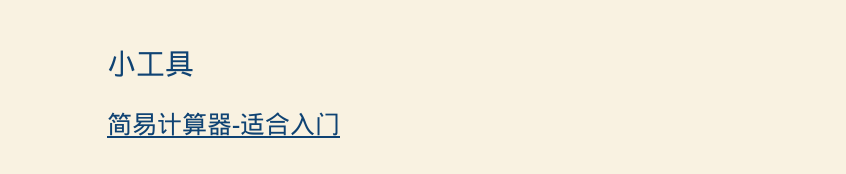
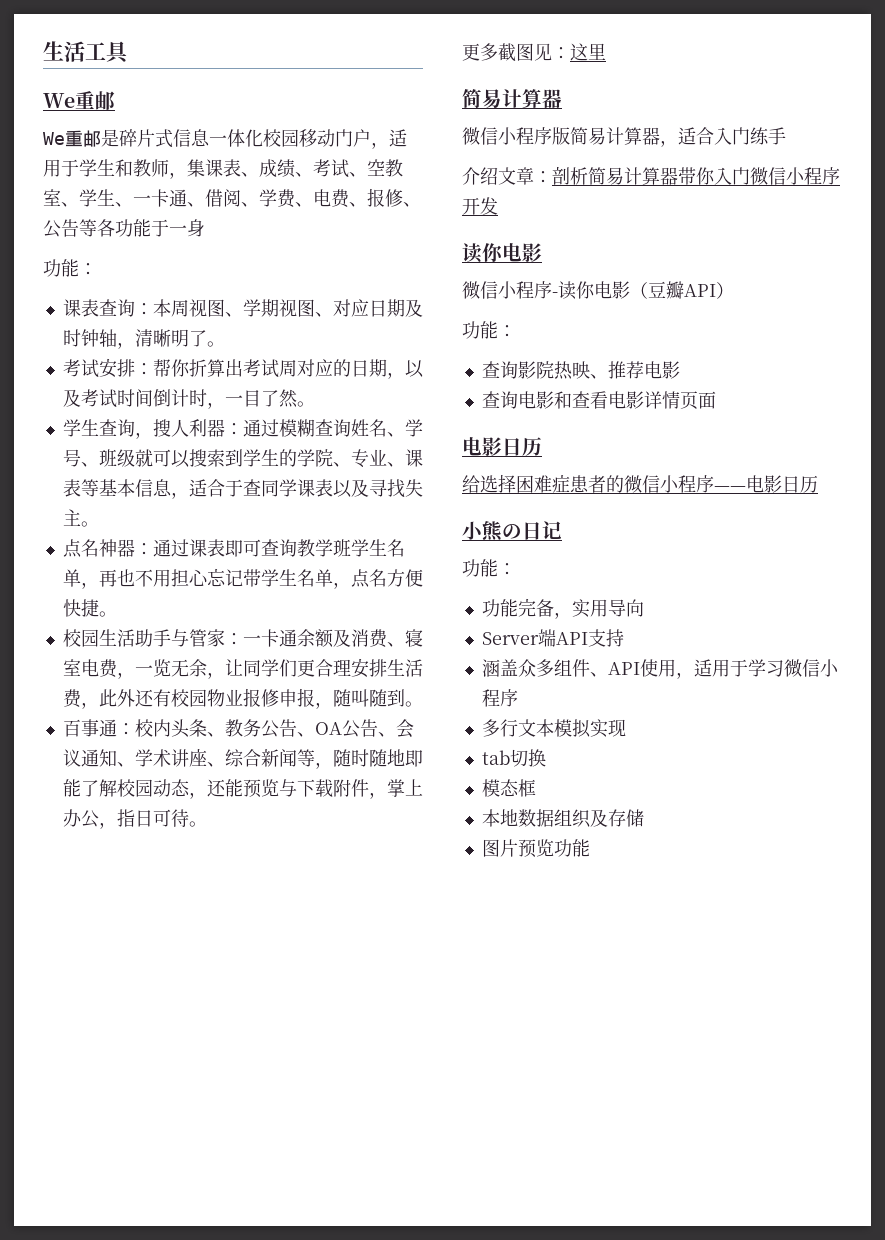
- 小工具
- 简易计算器-适合入门
+ 生活工具
+ We重邮
+ We重邮是碎片式信息一体化校园移动门户，适用于学生和教师，集课表、成绩、考试、空教室、学生、一卡通、借阅、学费、电费、报修、公告等各功能于一身
+ 功能：
+ 课表查询：本周视图、学期视图、对应日期及时钟轴，清晰明了。
+ 考试安排：帮你折算出考试周对应的日期，以及考试时间倒计时，一目了然。
+ 学生查询，搜人利器：通过模糊查询姓名、学号、班级就可以搜索到学生的学院、专业、课表等基本信息，适合于查同学课表以及寻找失主。
+ 点名神器：通过课表即可查询教学班学生名单，再也不用担心忘记带学生名单，点名方便快捷。
+ 校园生活助手与管家：一卡通余额及消费、寝室电费，一览无余，让同学们更合理安排生活费，此外还有校园物业报修申报，随叫随到。
+ 百事通：校内头条、教务公告、OA公告、会议通知、学术讲座、综合新闻等，随时随地即能了解校园动态，还能预览与下载附件，掌上办公，指日可待。
+ 更多截图见：这里
+ 简易计算器
+ 微信小程序版简易计算器，适合入门练手
+ 介绍文章：剖析简易计算器带你入门微信小程序开发
+ 读你电影
+ 微信小程序-读你电影（豆瓣API）
+ 功能：
+ 查询影院热映、推荐电影
+ 查询电影和查看电影详情页面
+ 电影日历
+ 给选择困难症患者的微信小程序——电影日历
+ 小熊の日记
+ 功能：
+ 功能完备，实用导向
+ Server端API支持
+ 涵盖众多组件、API使用，适用于学习微信小程序
+ 多行文本模拟实现
+ tab切换
+ 模态框
+ 本地数据组织及存储
+ 图片预览功能

